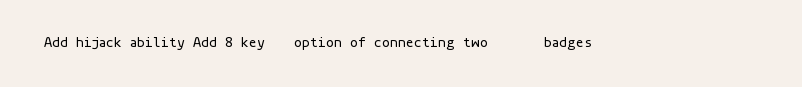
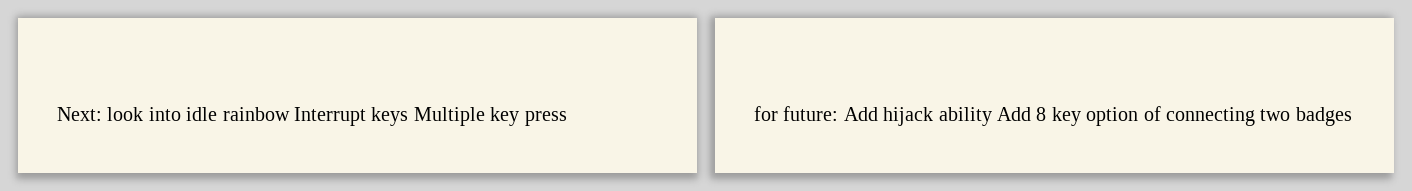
- Add hijack ability Add 8 key option of connecting two badges
+ Next: look into idle rainbow Interrupt keys Multiple key press
+ for future: Add hijack ability Add 8 key option of connecting two badges

